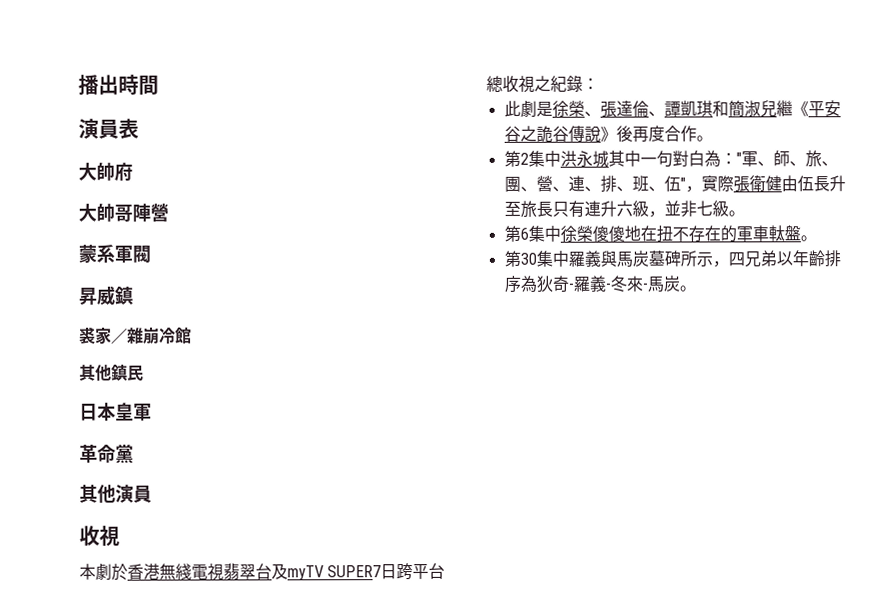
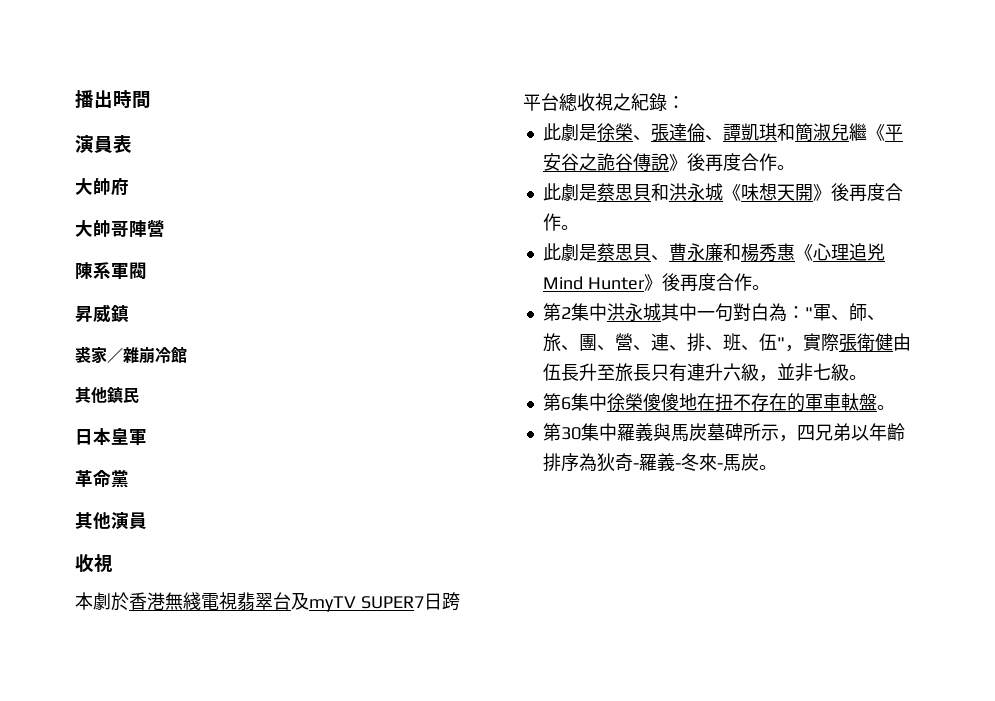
- 蒙系軍閥
+ 陳系軍閥
+ 此劇是蔡思貝和洪永城《味想天開》後再度合作。
+ 此劇是蔡思貝、曹永廉和楊秀惠《心理追兇Mind Hunter》後再度合作。

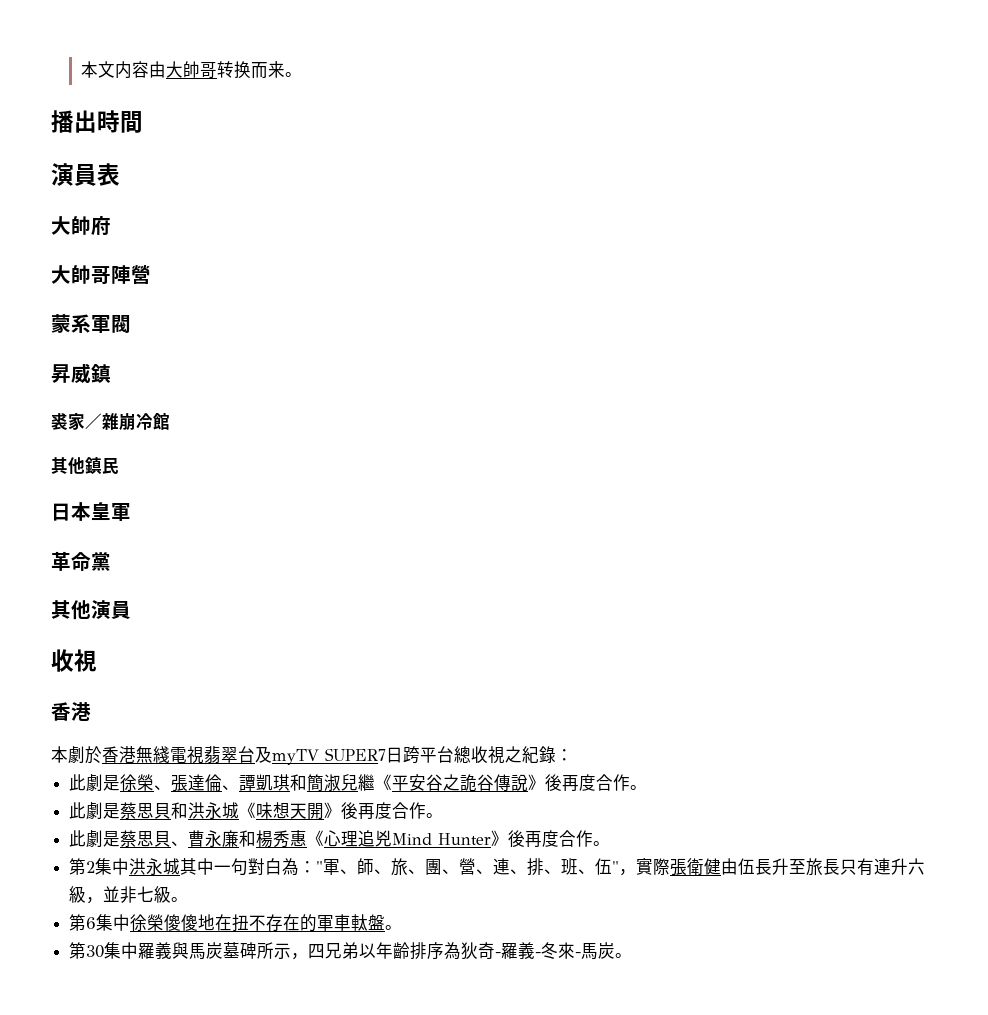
+ 本文内容由大帥哥转换而来。
- 陳系軍閥
+ 蒙系軍閥
  其他演員
  收視
+ 香港

